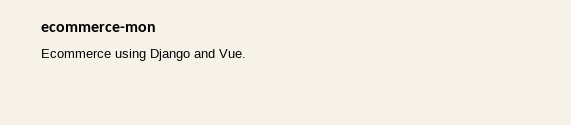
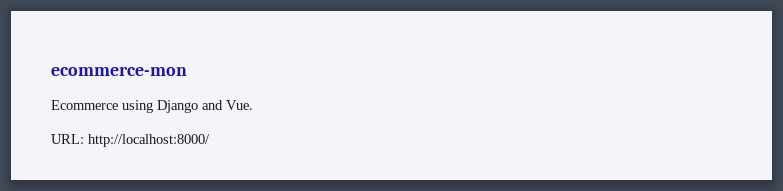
+ URL: http://localhost:8000/

